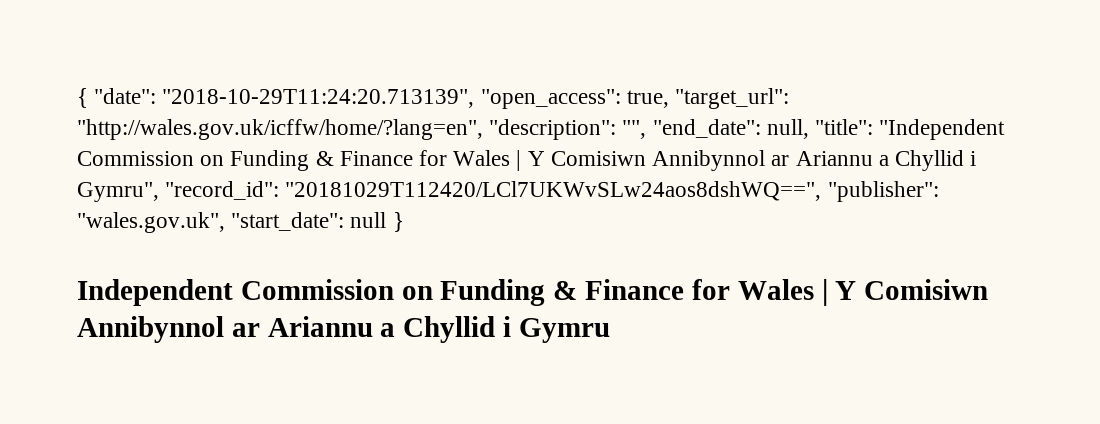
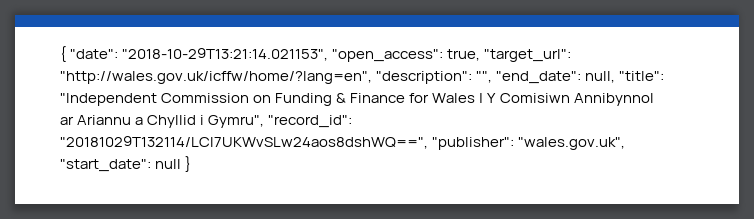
- { "date": "2018-10-29T11:24:20.713139", "open_access": true, "target_url": "http://wales.gov.uk/icffw/home/?lang=en", "description": "", "end_date": null, "title": "Independent Commission on Funding & Finance for Wales | Y Comisiwn Annibynnol ar Ariannu a Chyllid i Gymru", "record_id": "20181029T112420/LCl7UKWvSLw24aos8dshWQ==", "publisher": "wales.gov.uk", "start_date": null }
+ { "date": "2018-10-29T13:21:14.021153", "open_access": true, "target_url": "http://wales.gov.uk/icffw/home/?lang=en", "description": "", "end_date": null, "title": "Independent Commission on Funding & Finance for Wales | Y Comisiwn Annibynnol ar Ariannu a Chyllid i Gymru", "record_id": "20181029T132114/LCl7UKWvSLw24aos8dshWQ==", "publisher": "wales.gov.uk", "start_date": null }
- Independent Commission on Funding & Finance for Wales | Y Comisiwn Annibynnol ar Ariannu a Chyllid i Gymru

